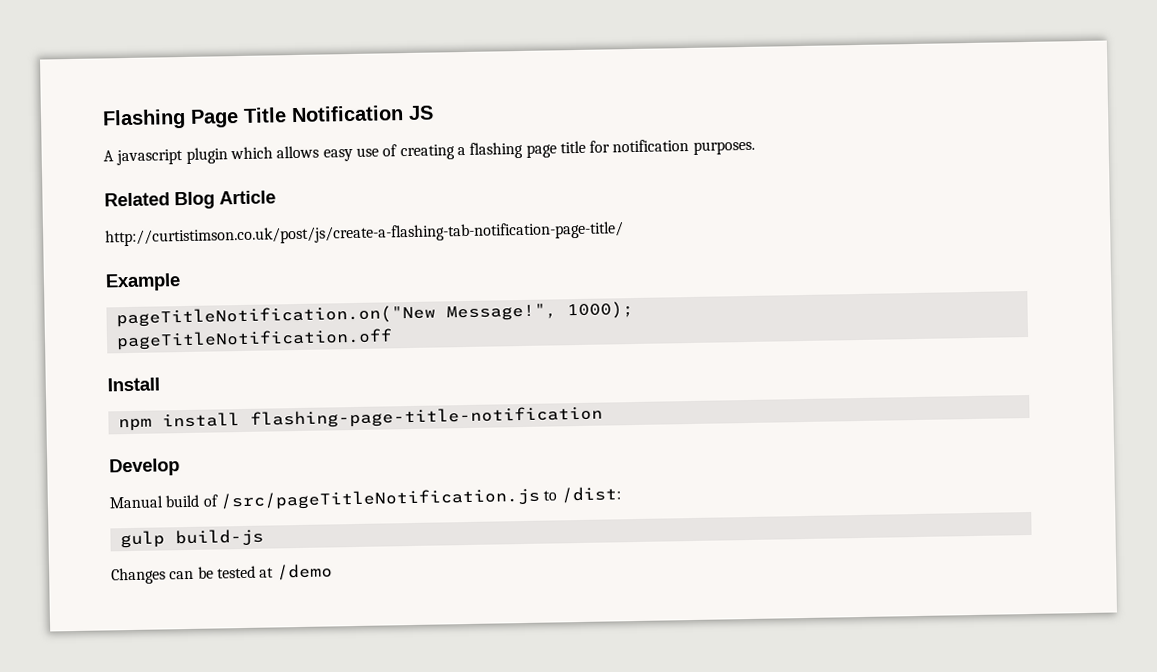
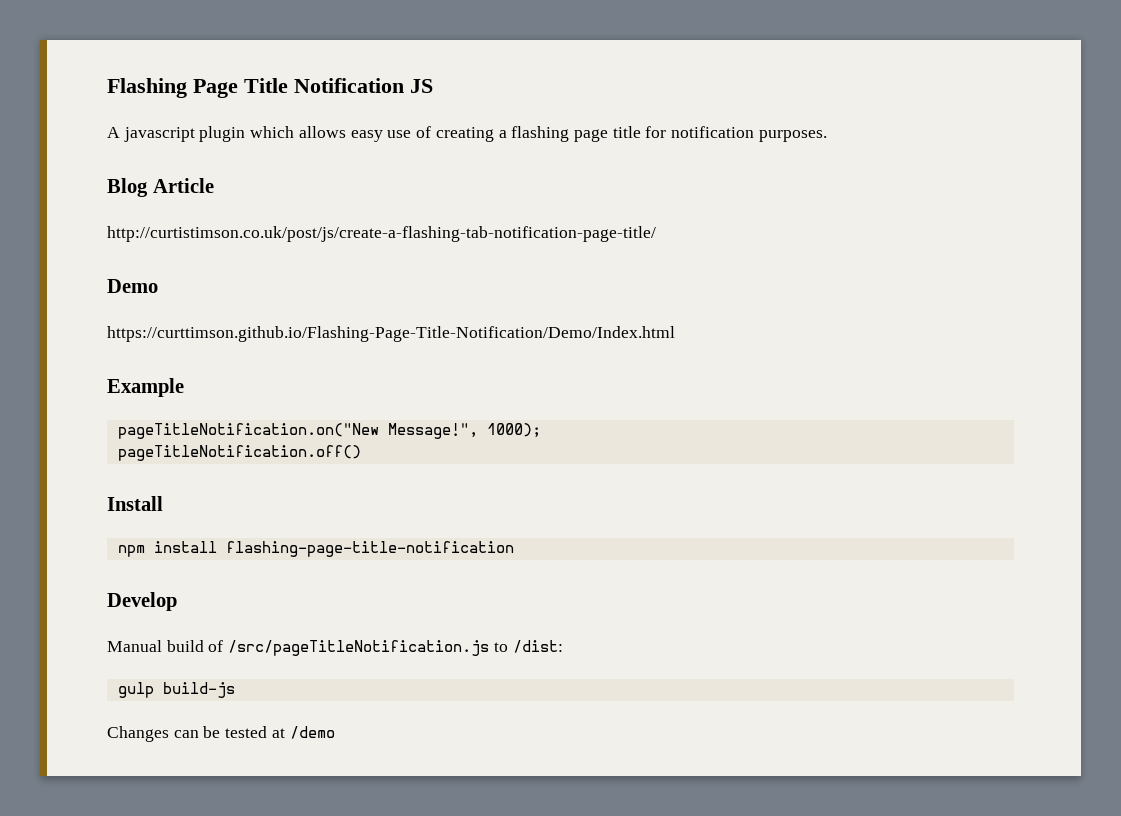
- Related Blog Article
+ Blog Article
+ Demo
+ https://curttimson.github.io/Flashing-Page-Title-Notification/Demo/Index.html
- pageTitleNotification.off
+ pageTitleNotification.off()

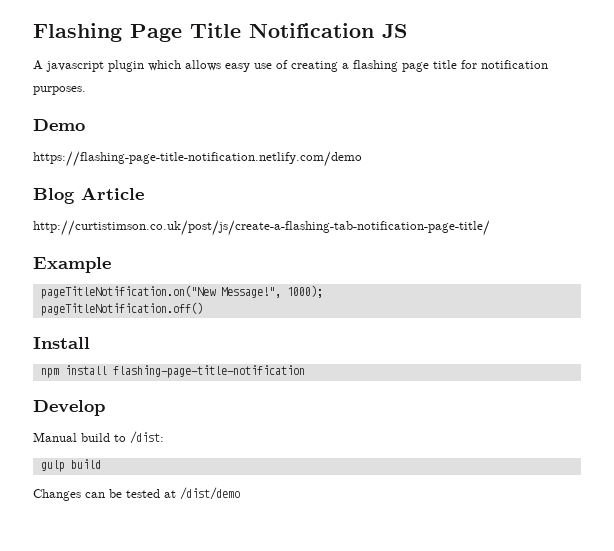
+ Demo
+ https://flashing-page-title-notification.netlify.com/demo
- Demo
- https://curttimson.github.io/Flashing-Page-Title-Notification/Demo/Index.html
- Manual build of /src/pageTitleNotification.js to /dist:
+ Manual build to /dist:
- gulp build-js
+ gulp build
- Changes can be tested at /demo
+ Changes can be tested at /dist/demo

